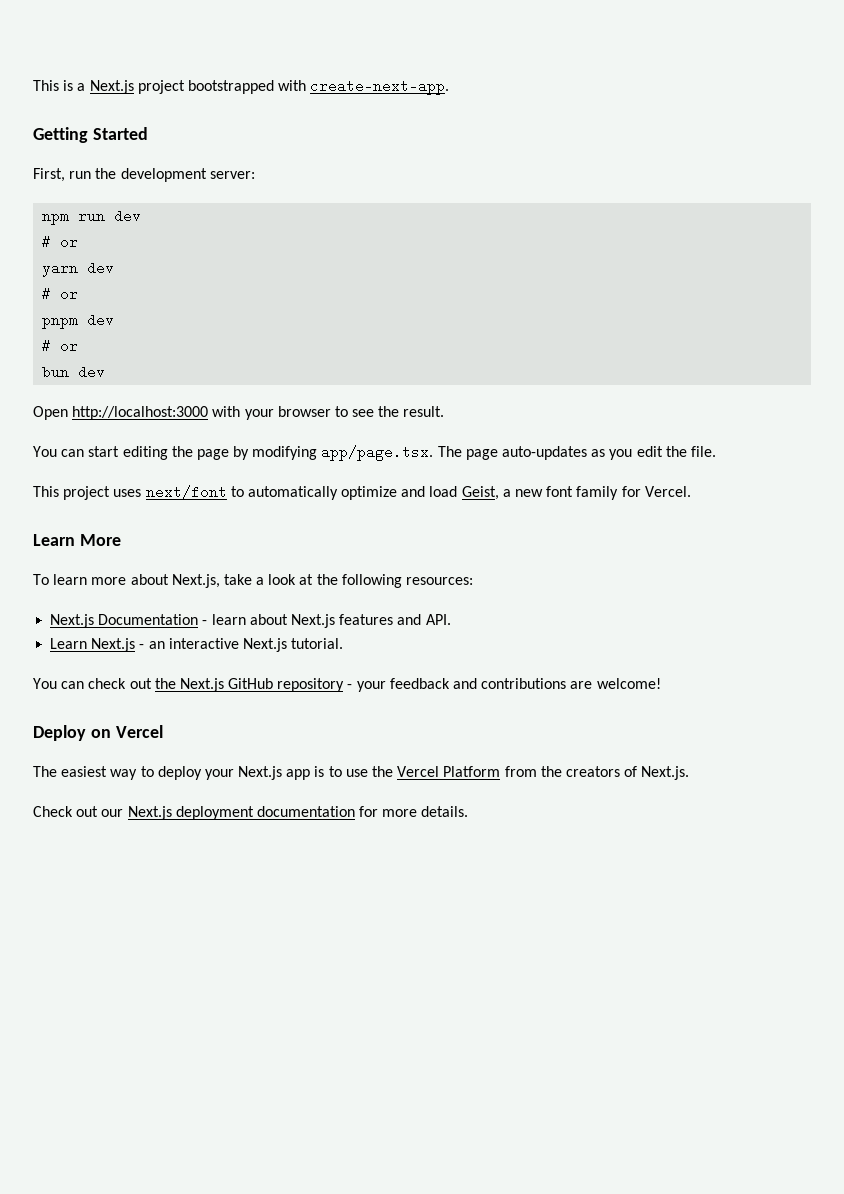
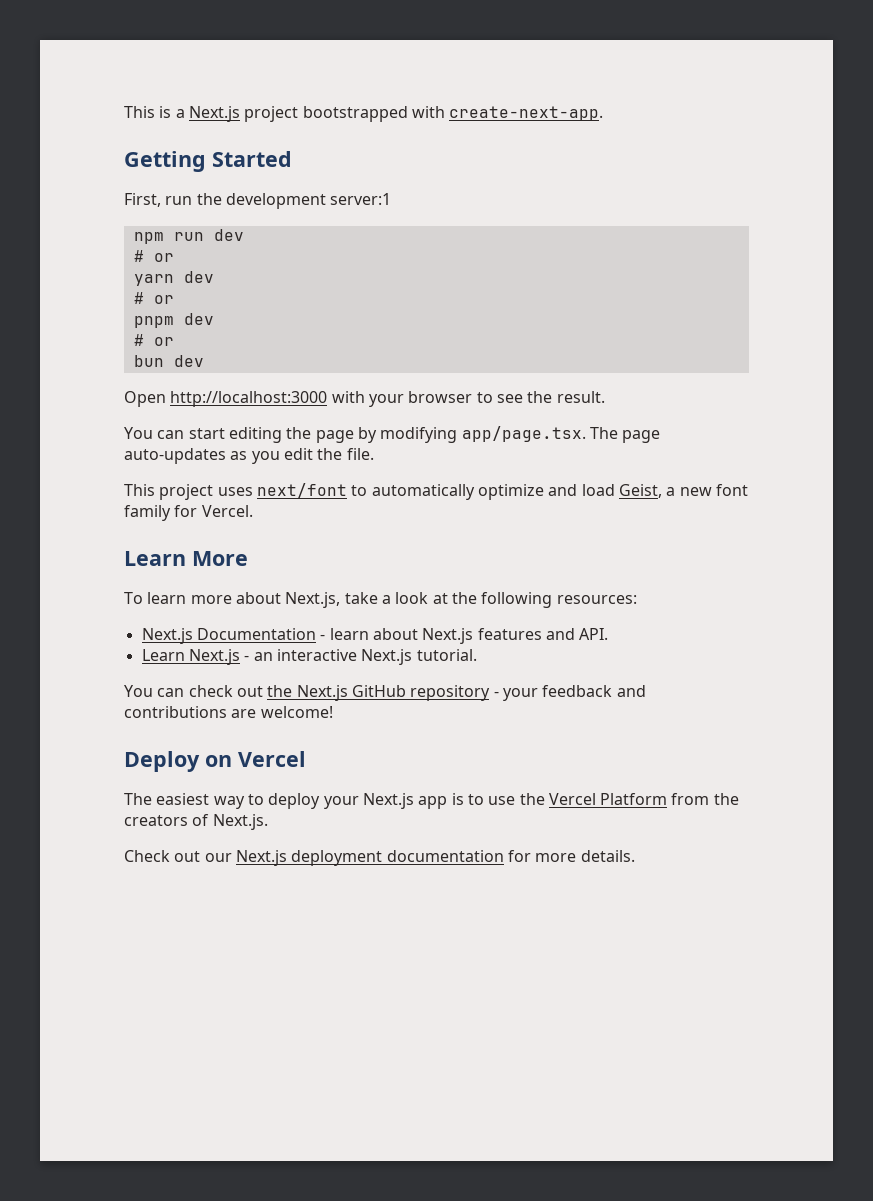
- First, run the development server:
+ First, run the development server:1

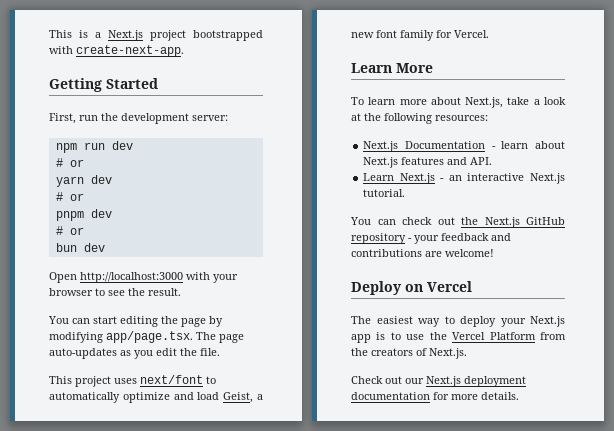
- First, run the development server:1
+ First, run the development server:

